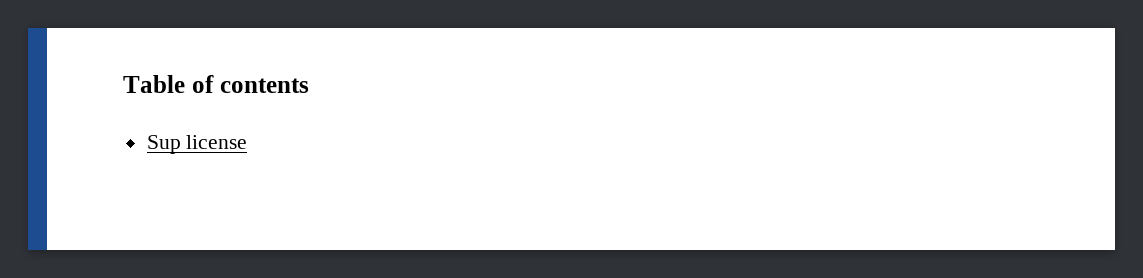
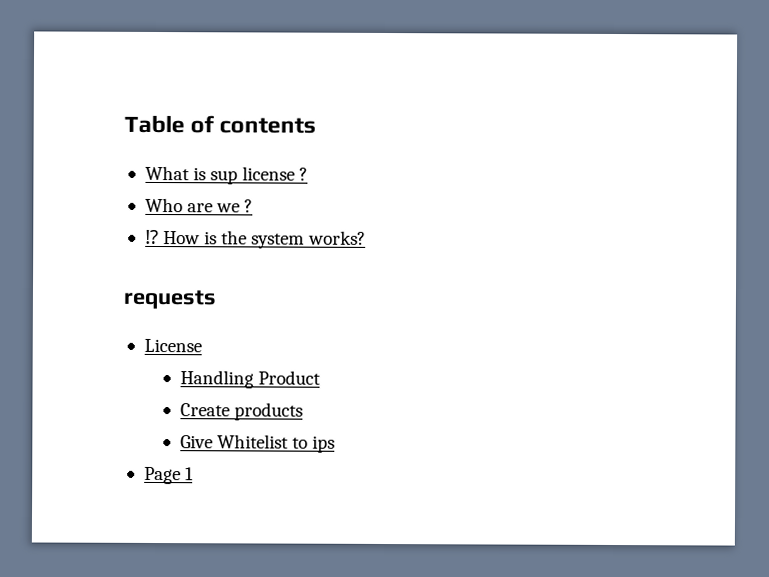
- Sup license
+ What is sup license ?
+ Who are we ?
+ ⁉ How is the system works?
+ requests
+ License
+ Handling Product
+ Create products
+ Give Whitelist to ips
+ Page 1

